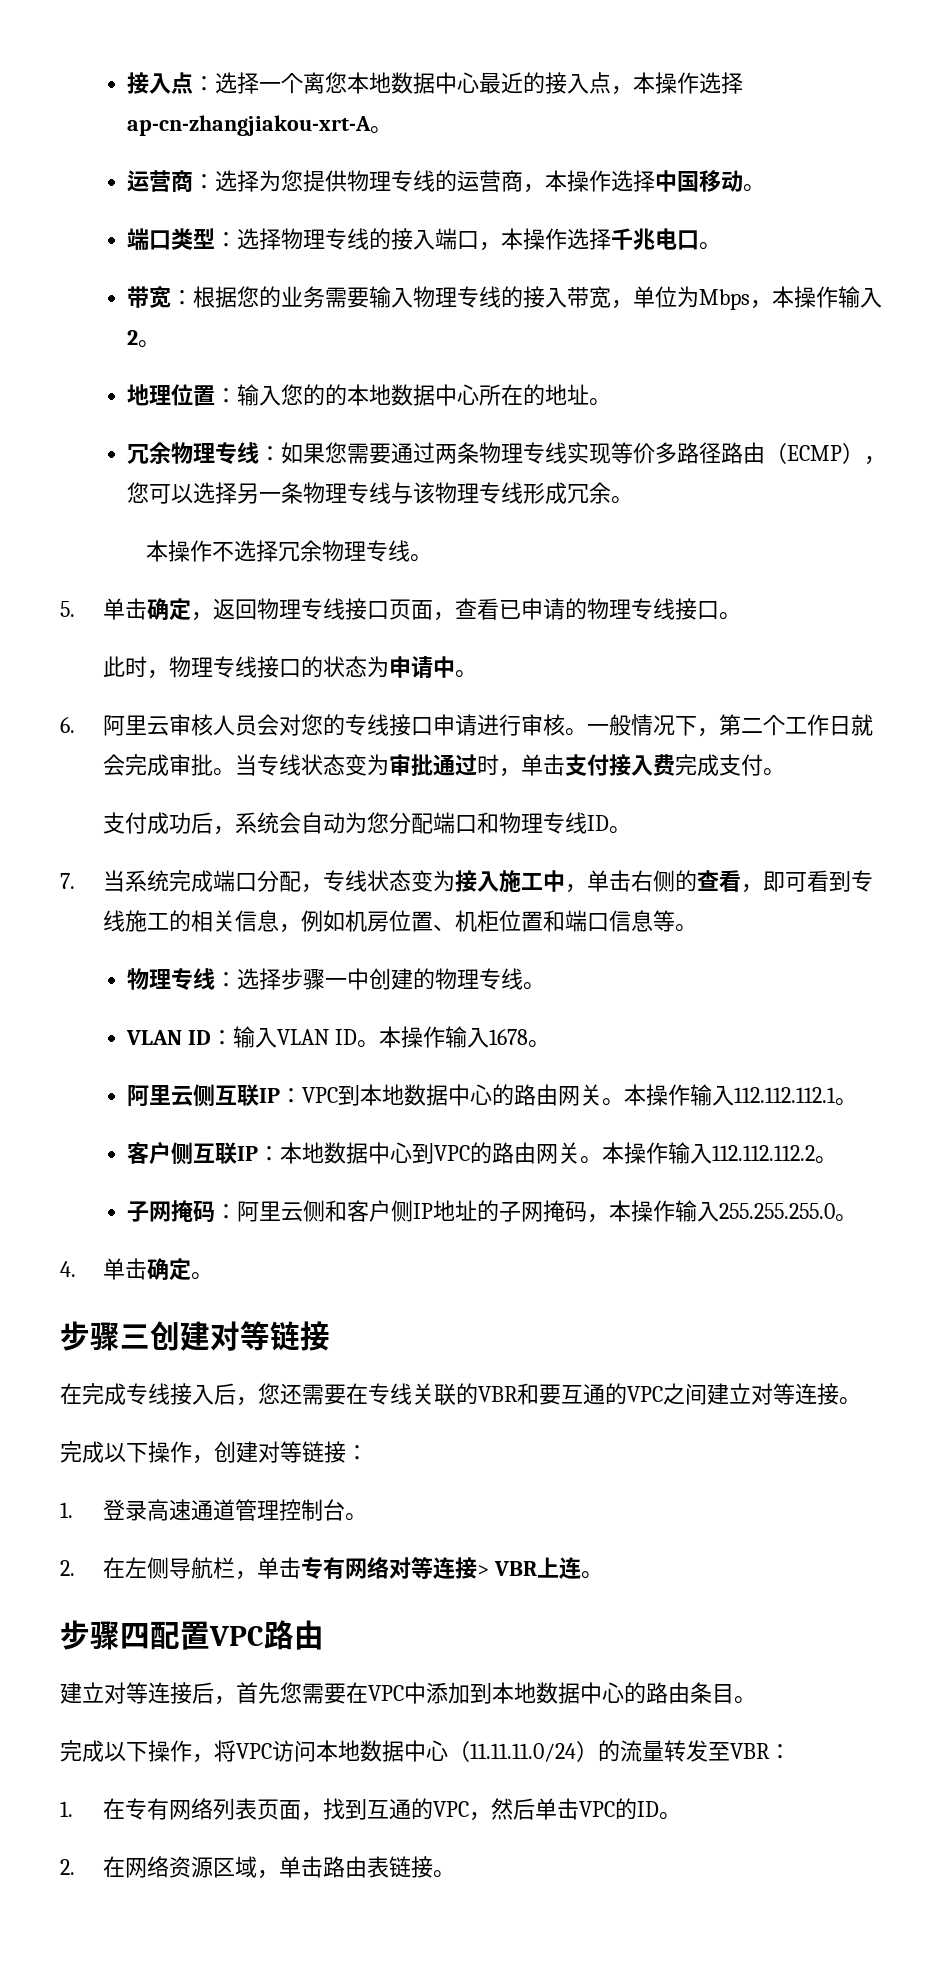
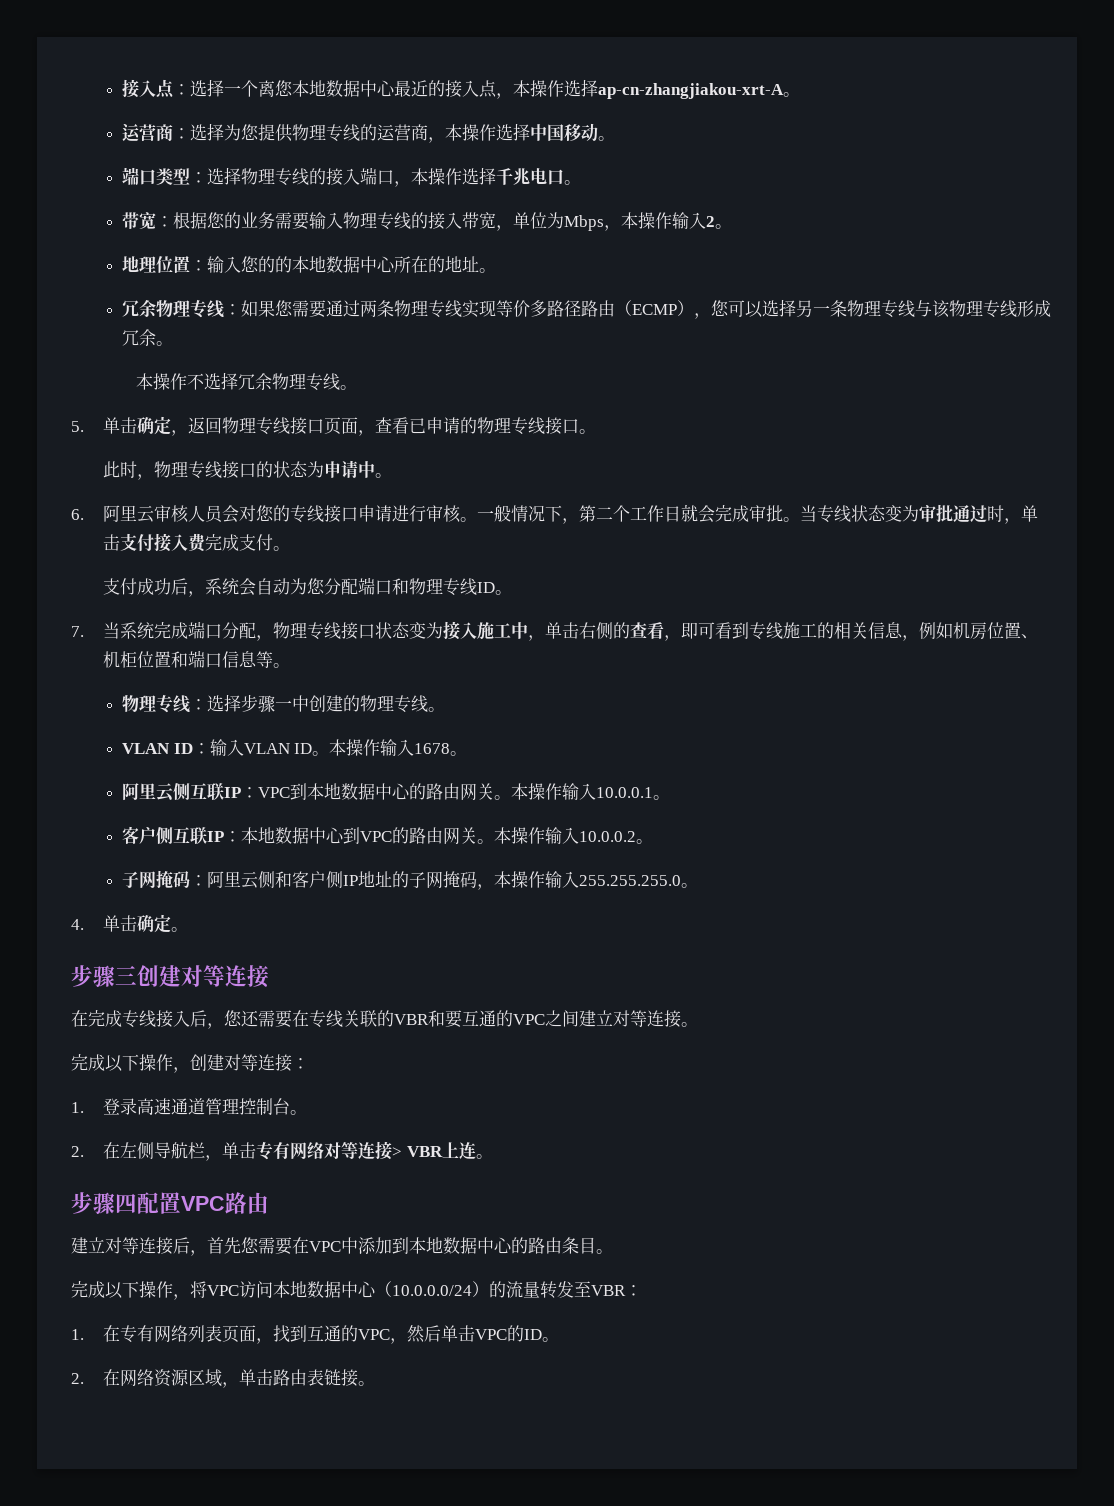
- 7.当系统完成端口分配，专线状态变为接入施工中，单击右侧的查看，即可看到专线施工的相关信息，例如机房位置、机柜位置和端口信息等。
+ 7.当系统完成端口分配，物理专线接口状态变为接入施工中，单击右侧的查看，即可看到专线施工的相关信息，例如机房位置、机柜位置和端口信息等。
- 本操作输入112.112.112.1。
+ 本操作输入10.0.0.1。
- 本操作输入112.112.112.2。
+ 本操作输入10.0.0.2。
- 步骤三创建对等链接
+ 步骤三创建对等连接
- 完成以下操作，创建对等链接：
+ 完成以下操作，创建对等连接：
- 完成以下操作，将VPC访问本地数据中心（11.11.11.0/24）的流量转发至VBR：
+ 完成以下操作，将VPC访问本地数据中心（10.0.0.0/24）的流量转发至VBR：

